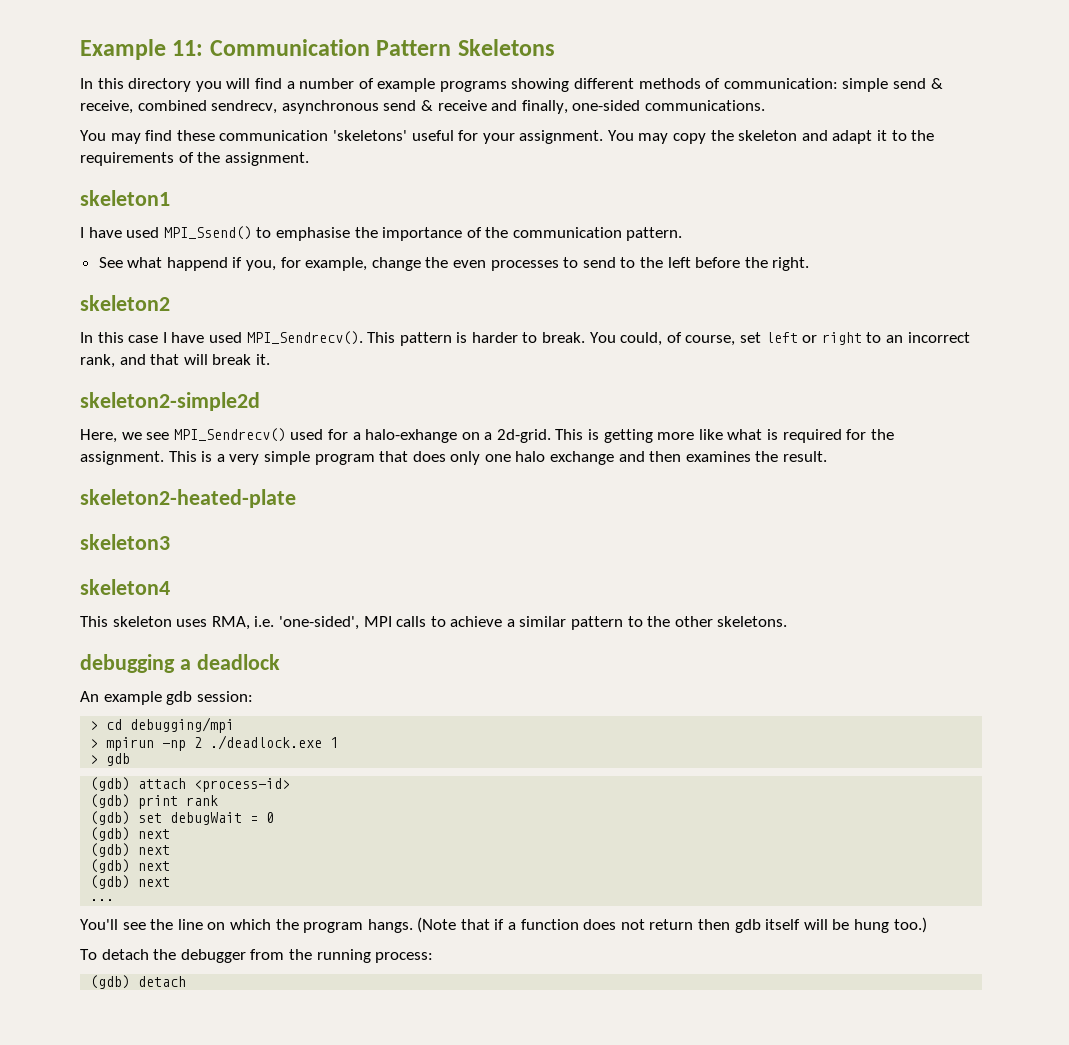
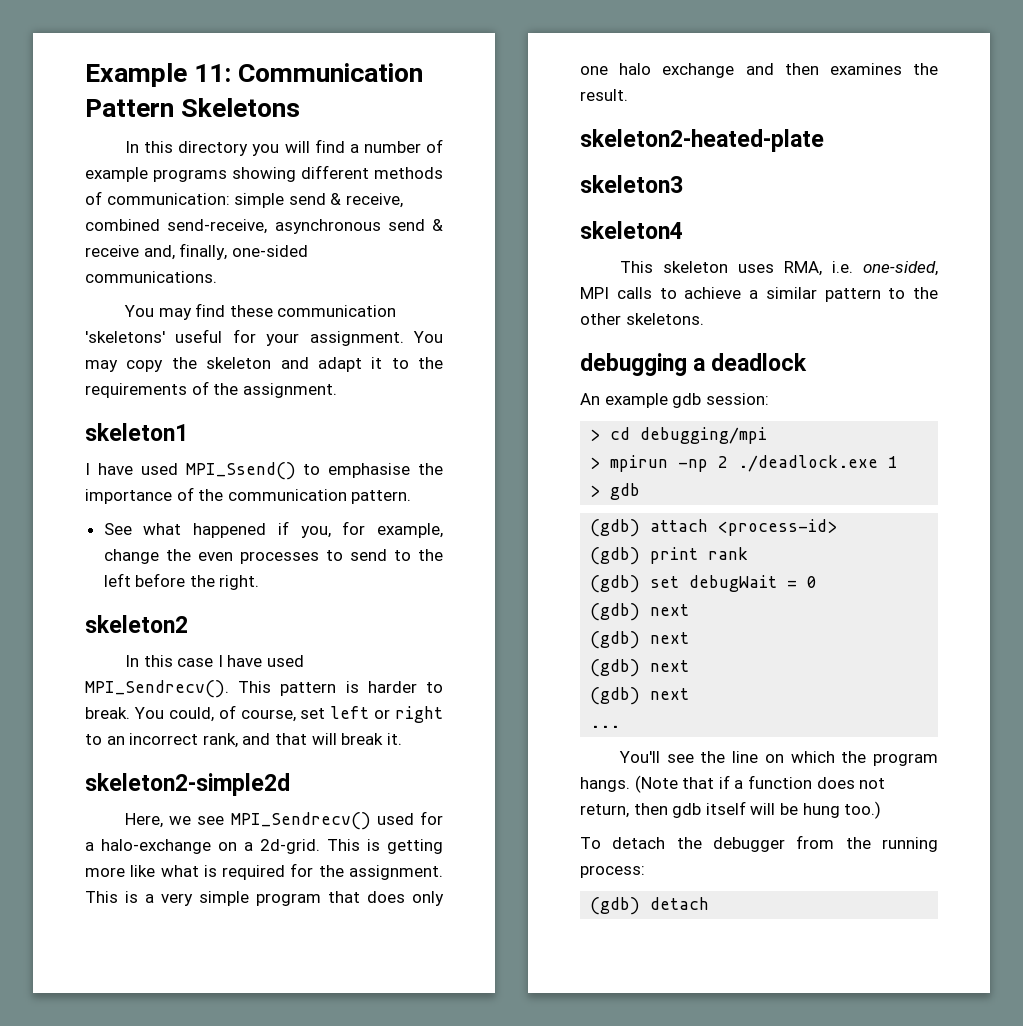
- In this directory you will find a number of example programs showing different methods of communication: simple send & receive, combined sendrecv, asynchronous send & receive and finally, one-sided communications.
+ In this directory you will find a number of example programs showing different methods of communication: simple send & receive, combined send-receive, asynchronous send & receive and, finally, one-sided communications.
- See what happend if you, for example, change the even processes to send to the left before the right.
+ See what happened if you, for example, change the even processes to send to the left before the right.
- Here, we see MPI_Sendrecv() used for a halo-exhange on a 2d-grid.
+ Here, we see MPI_Sendrecv() used for a halo-exchange on a 2d-grid.
- This skeleton uses RMA, i.e. 'one-sided', MPI calls to achieve a similar pattern to the other skeletons.
+ This skeleton uses RMA, i.e. one-sided, MPI calls to achieve a similar pattern to the other skeletons.
- (Note that if a function does not return then gdb itself will be hung too.)
+ (Note that if a function does not return, then gdb itself will be hung too.)

